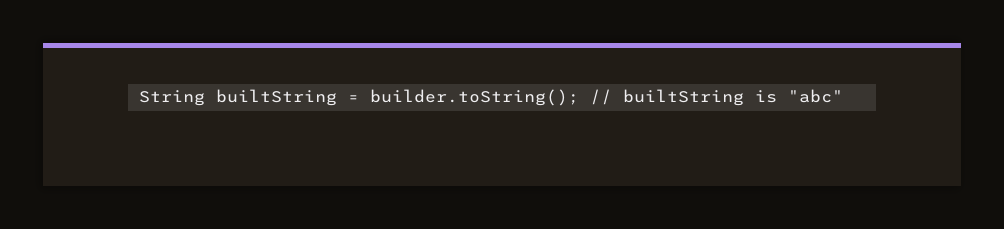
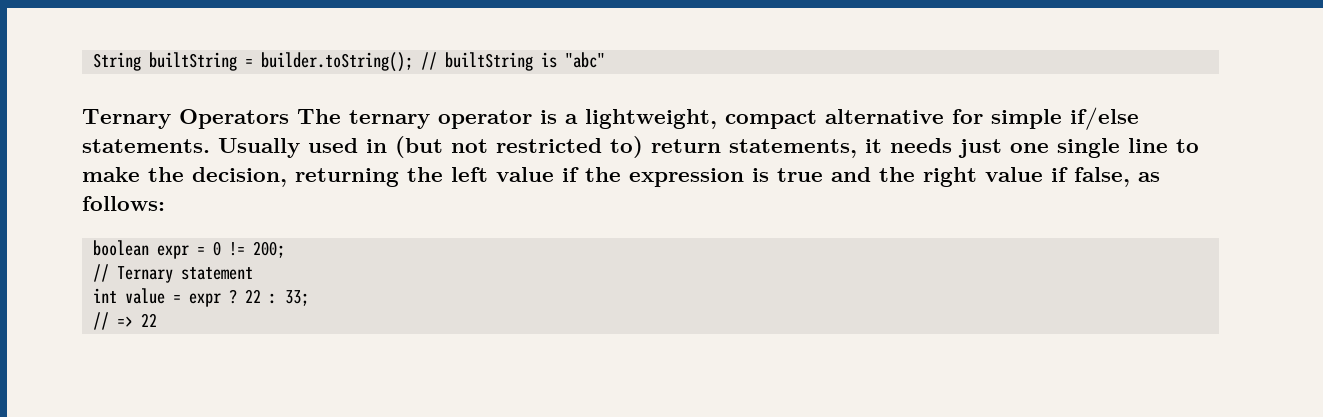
+ Ternary Operators The ternary operator is a lightweight, compact alternative for simple if/else statements. Usually used in (but not restricted to) return statements, it needs just one single line to make the decision, returning the left value if the expression is true and the right value if false, as follows:
+ boolean expr = 0 != 200;
+ // Ternary statement
+ int value = expr ? 22 : 33;
+ // => 22

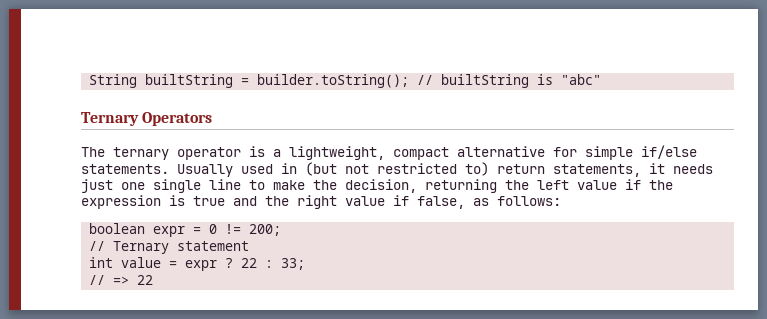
- Ternary Operators The ternary operator is a lightweight, compact alternative for simple if/else statements.
+ Ternary Operators
+ The ternary operator is a lightweight, compact alternative for simple if/else statements.

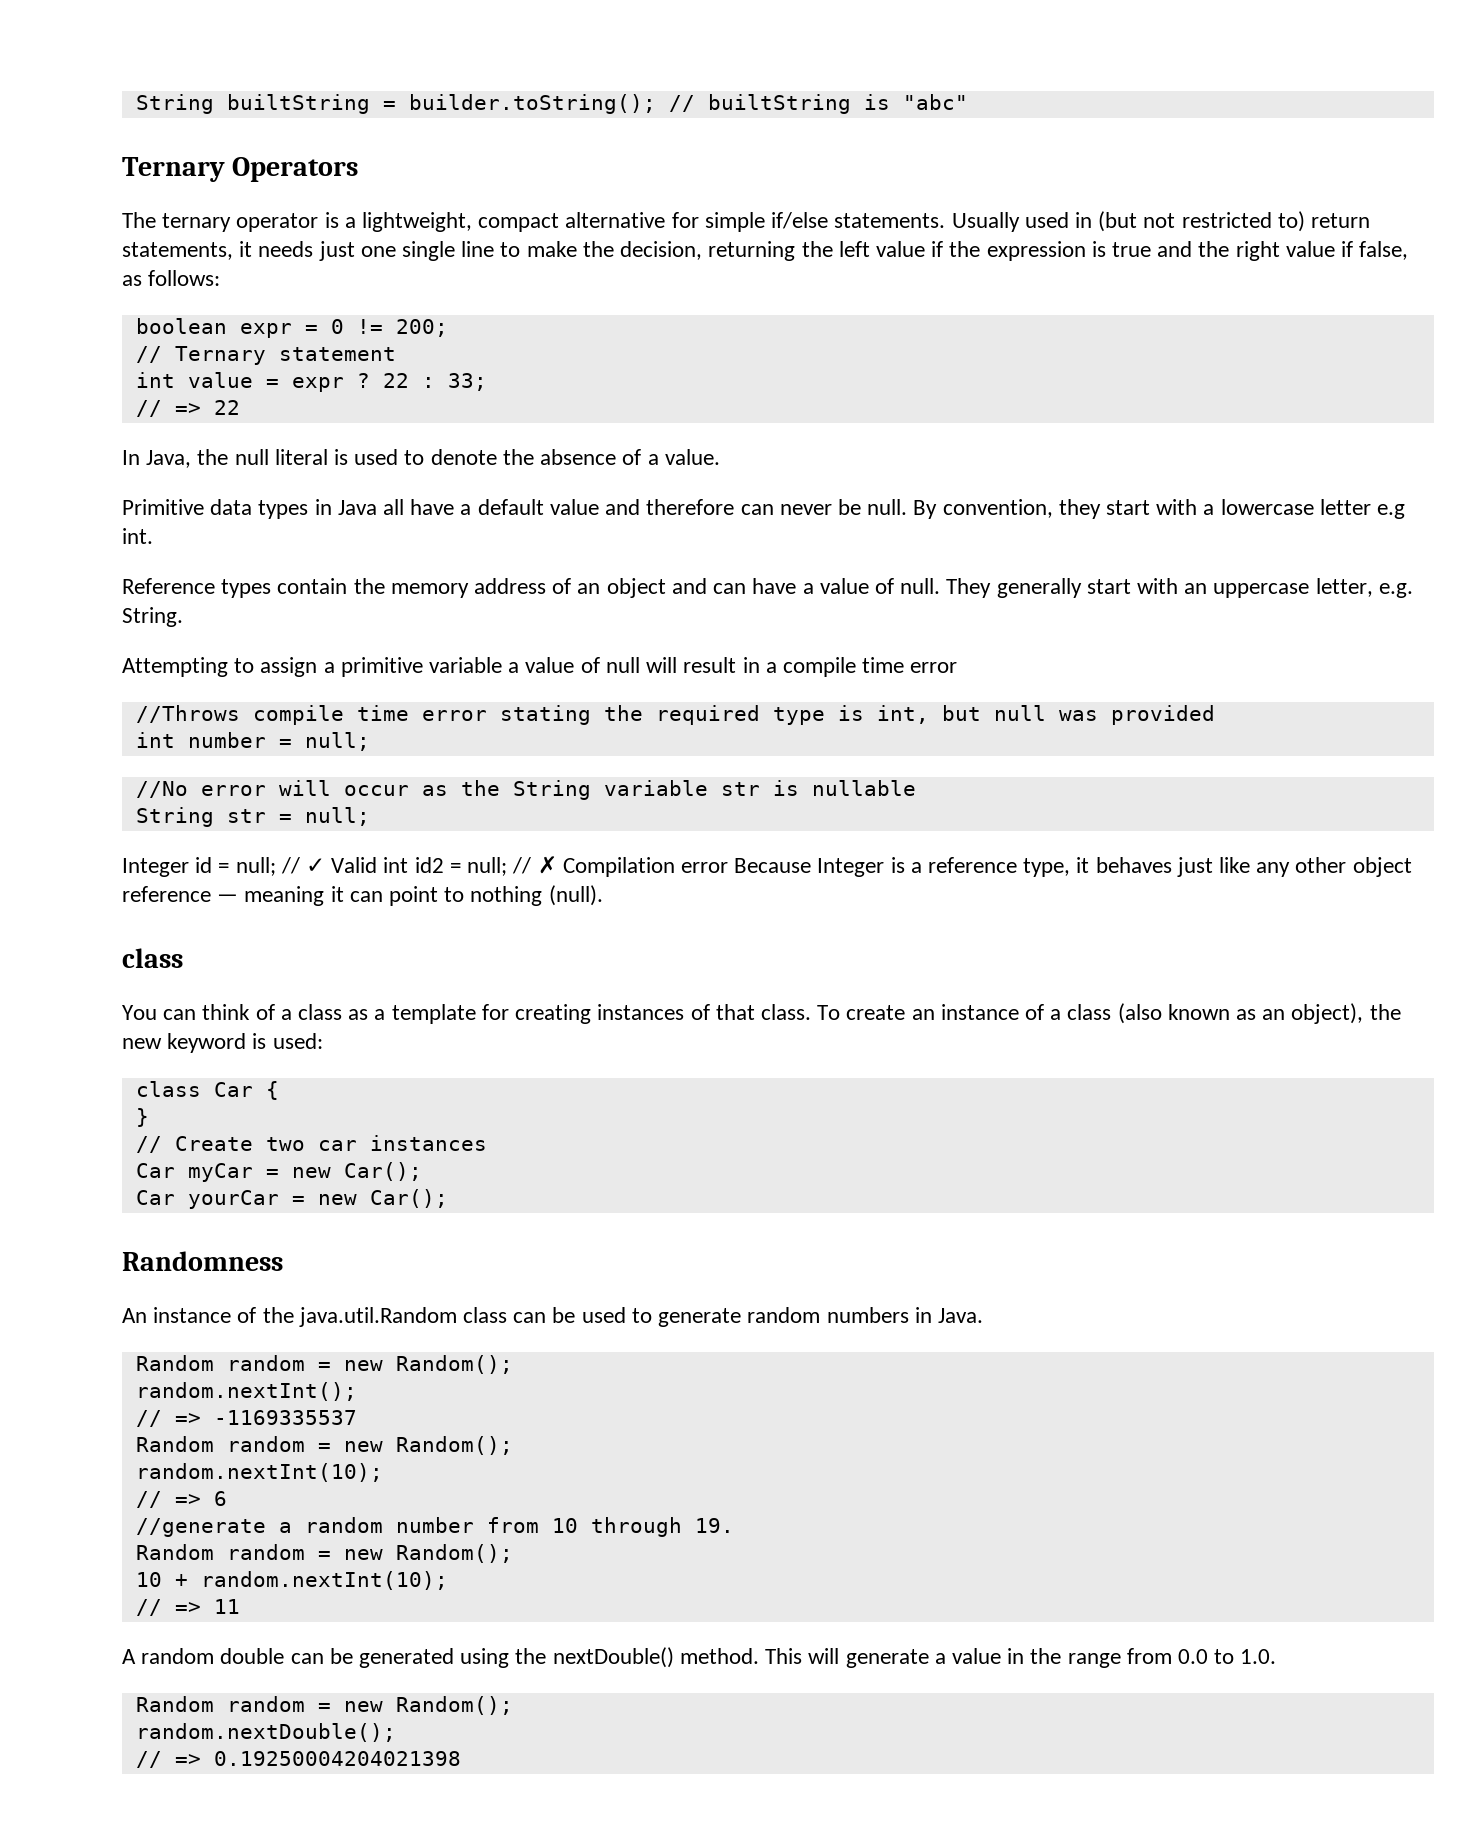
+ In Java, the null literal is used to denote the absence of a value.
+ Primitive data types in Java all have a default value and therefore can never be null. By convention, they start with a lowercase letter e.g int.
+ Reference types contain the memory address of an object and can have a value of null. They generally start with an uppercase letter, e.g. String.
+ Attempting to assign a primitive variable a value of null will result in a compile time error
+ //Throws compile time error stating the required type is int, but null was provided
+ int number = null;
+ //No error will occur as the String variable str is nullable
+ String str = null;
+ Integer id = null; // ✓ Valid int id2 = null; // ✗ Compilation error Because Integer is a reference type, it behaves just like any other object reference — meaning it can point to nothing (null).
+ class
+ You can think of a class as a template for creating instances of that class. To create an instance of a class (also known as an object), the new keyword is used:
+ class Car {
+ }
+ // Create two car instances
+ Car myCar = new Car();
+ Car yourCar = new Car();
+ Randomness
+ An instance of the java.util.Random class can be used to generate random numbers in Java.
+ Random random = new Random();
+ random.nextInt();
+ // => -1169335537
+ Random random = new Random();
+ random.nextInt(10);
+ // => 6
+ //generate a random number from 10 through 19.
+ Random random = new Random();
+ 10 + random.nextInt(10);
+ // => 11
+ A random double can be generated using the nextDouble() method. This will generate a value in the range from 0.0 to 1.0.
+ Random random = new Random();
+ random.nextDouble();
+ // => 0.19250004204021398

